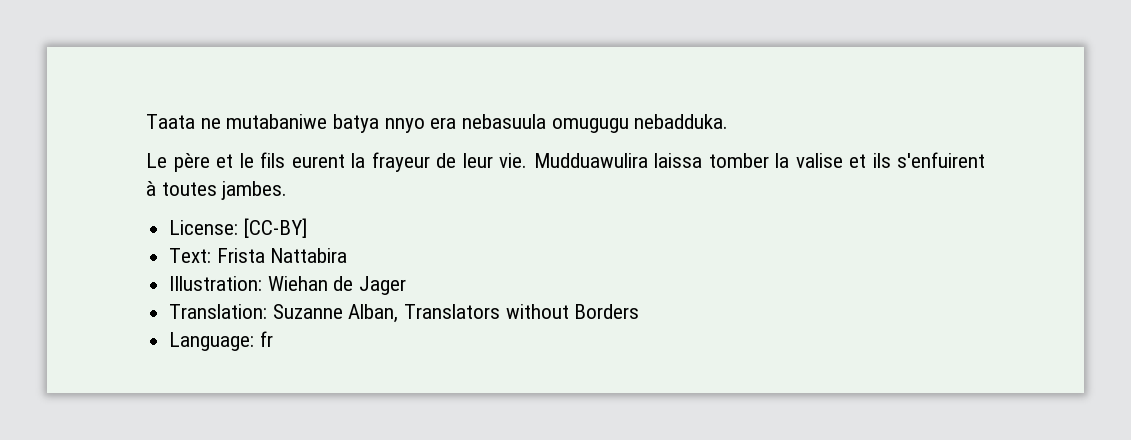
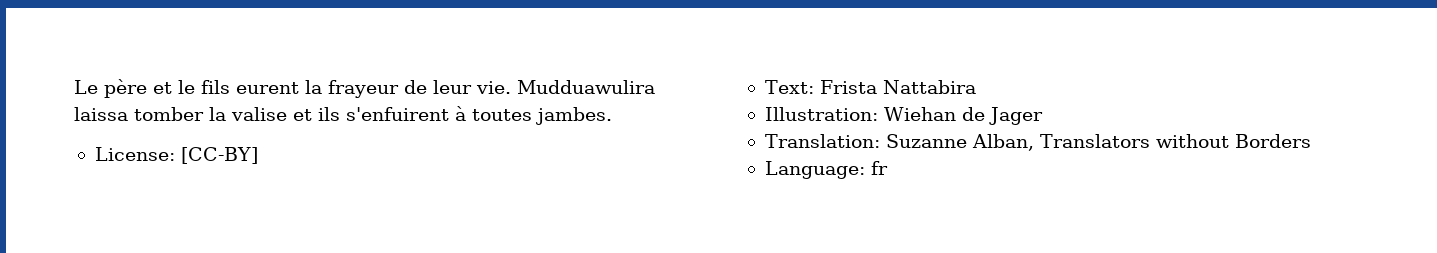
- Taata ne mutabaniwe batya nnyo era nebasuula omugugu nebadduka.

